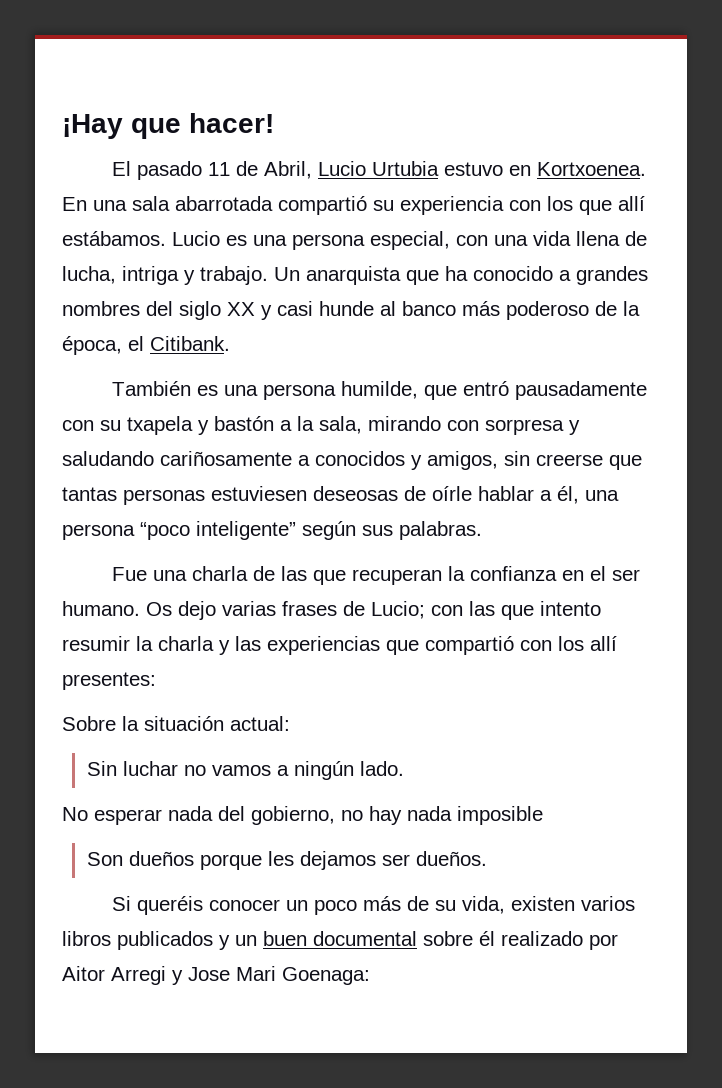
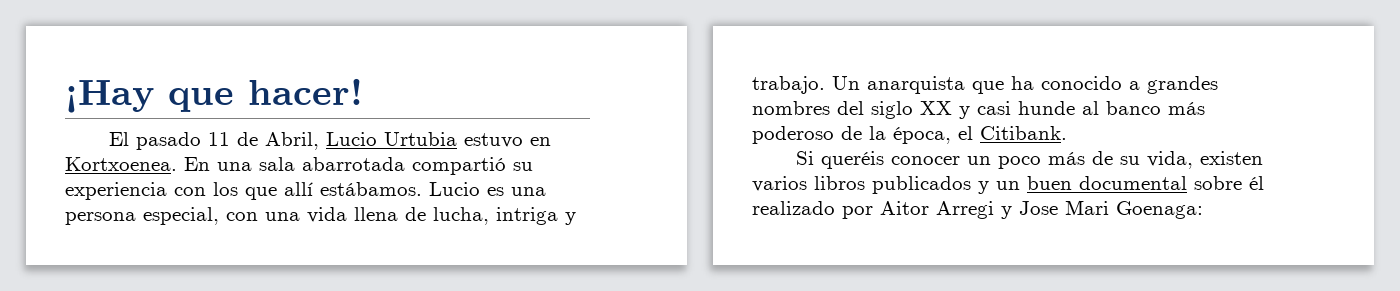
- También es una persona humilde, que entró pausadamente con su txapela y bastón a la sala, mirando con sorpresa y saludando cariñosamente a conocidos y amigos, sin creerse que tantas personas estuviesen deseosas de oírle hablar a él, una persona “poco inteligente” según sus palabras.
- Fue una charla de las que recuperan la confianza en el ser humano. Os dejo varias frases de Lucio; con las que intento resumir la charla y las experiencias que compartió con los allí presentes:
- Sobre la situación actual:
- Sin luchar no vamos a ningún lado.
- No esperar nada del gobierno, no hay nada imposible
- Son dueños porque les dejamos ser dueños.

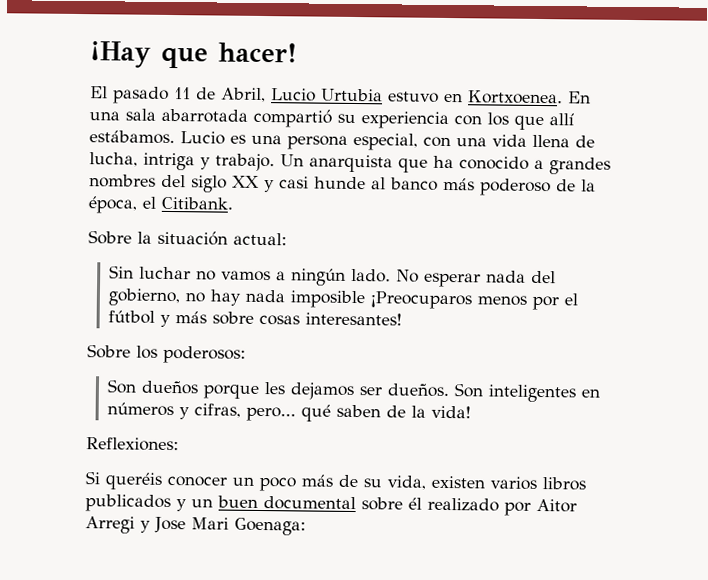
+ Sobre la situación actual:
+ Sin luchar no vamos a ningún lado. No esperar nada del gobierno, no hay nada imposible ¡Preocuparos menos por el fútbol y más sobre cosas interesantes!
+ Sobre los poderosos:
+ Son dueños porque les dejamos ser dueños. Son inteligentes en números y cifras, pero... qué saben de la vida!
+ Reflexiones:

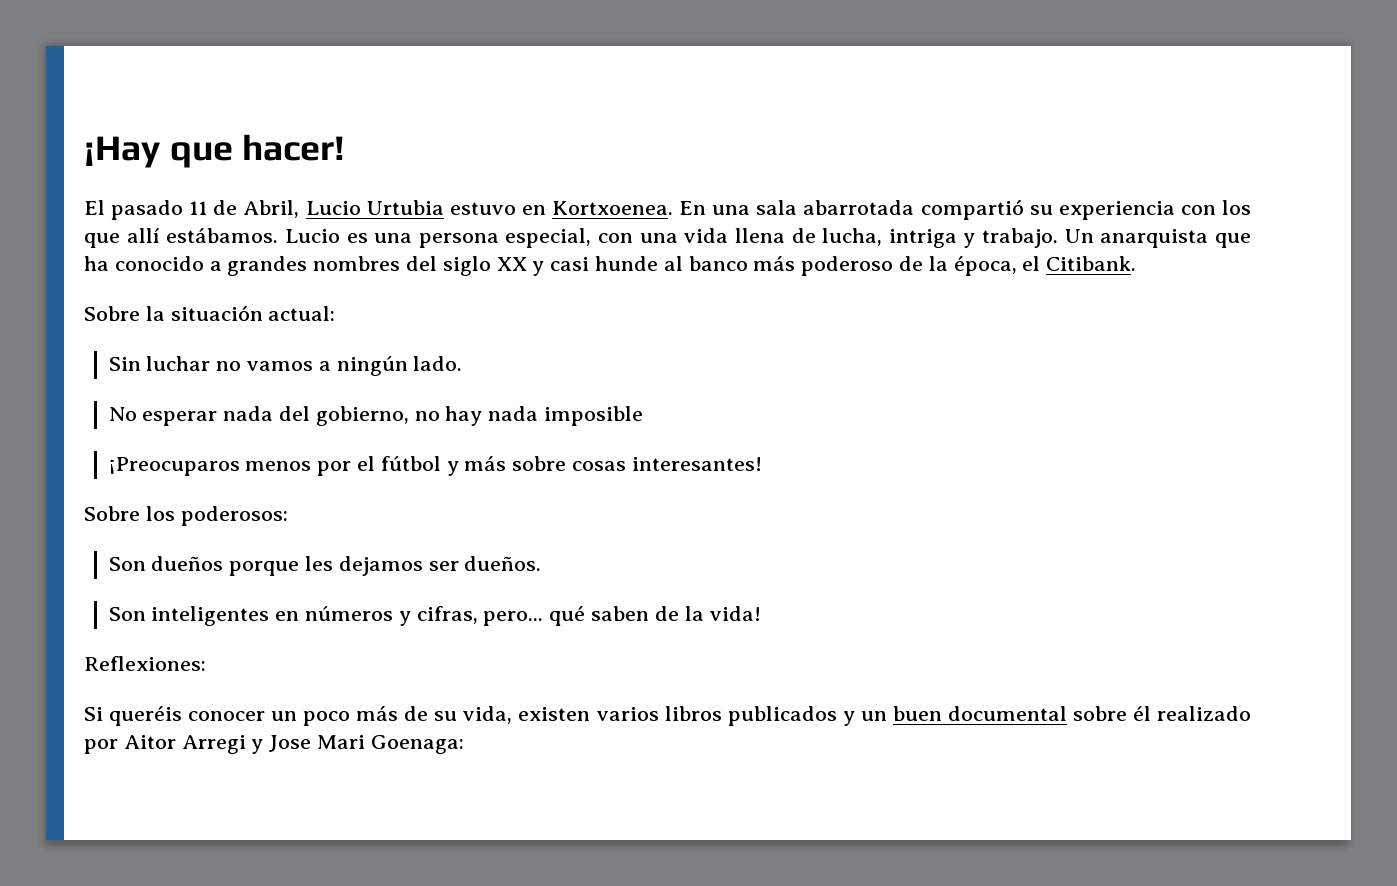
- Sin luchar no vamos a ningún lado. No esperar nada del gobierno, no hay nada imposible ¡Preocuparos menos por el fútbol y más sobre cosas interesantes!
+ Sin luchar no vamos a ningún lado.
+ No esperar nada del gobierno, no hay nada imposible
+ ¡Preocuparos menos por el fútbol y más sobre cosas interesantes!
- Son dueños porque les dejamos ser dueños. Son inteligentes en números y cifras, pero... qué saben de la vida!
+ Son dueños porque les dejamos ser dueños.
+ Son inteligentes en números y cifras, pero... qué saben de la vida!

